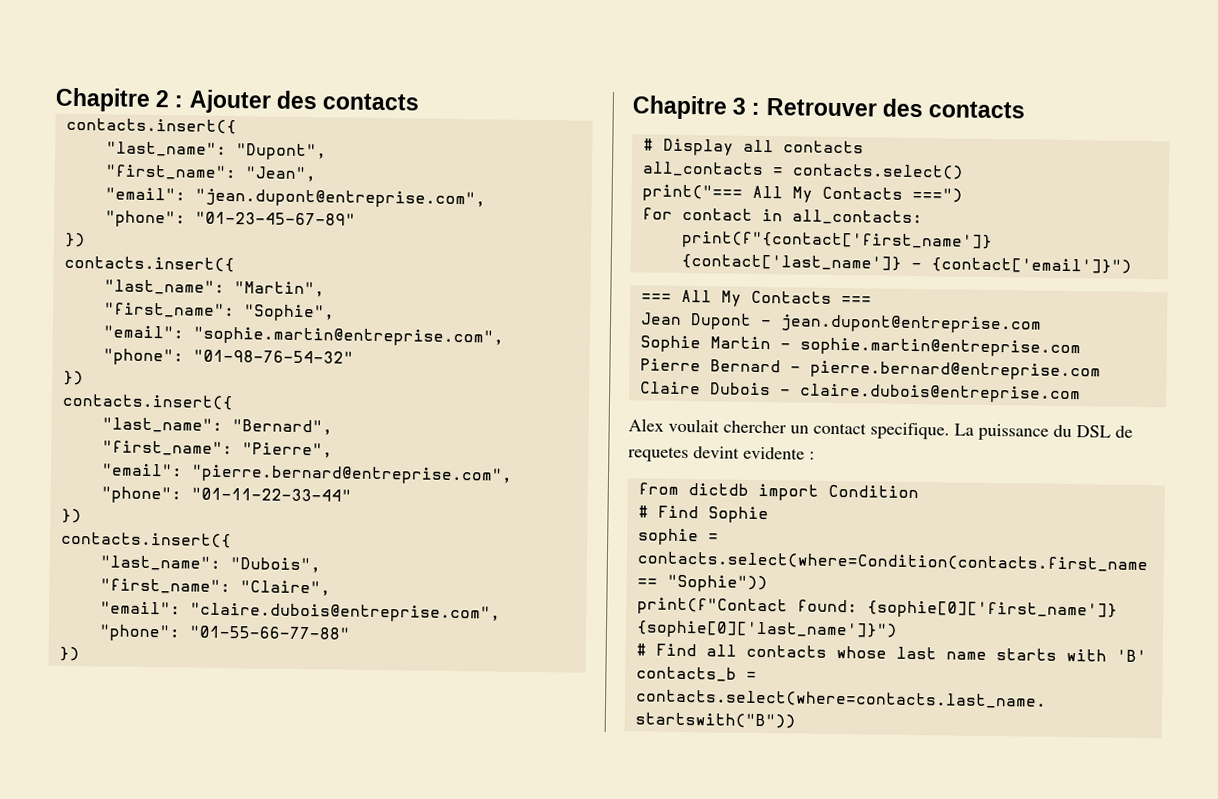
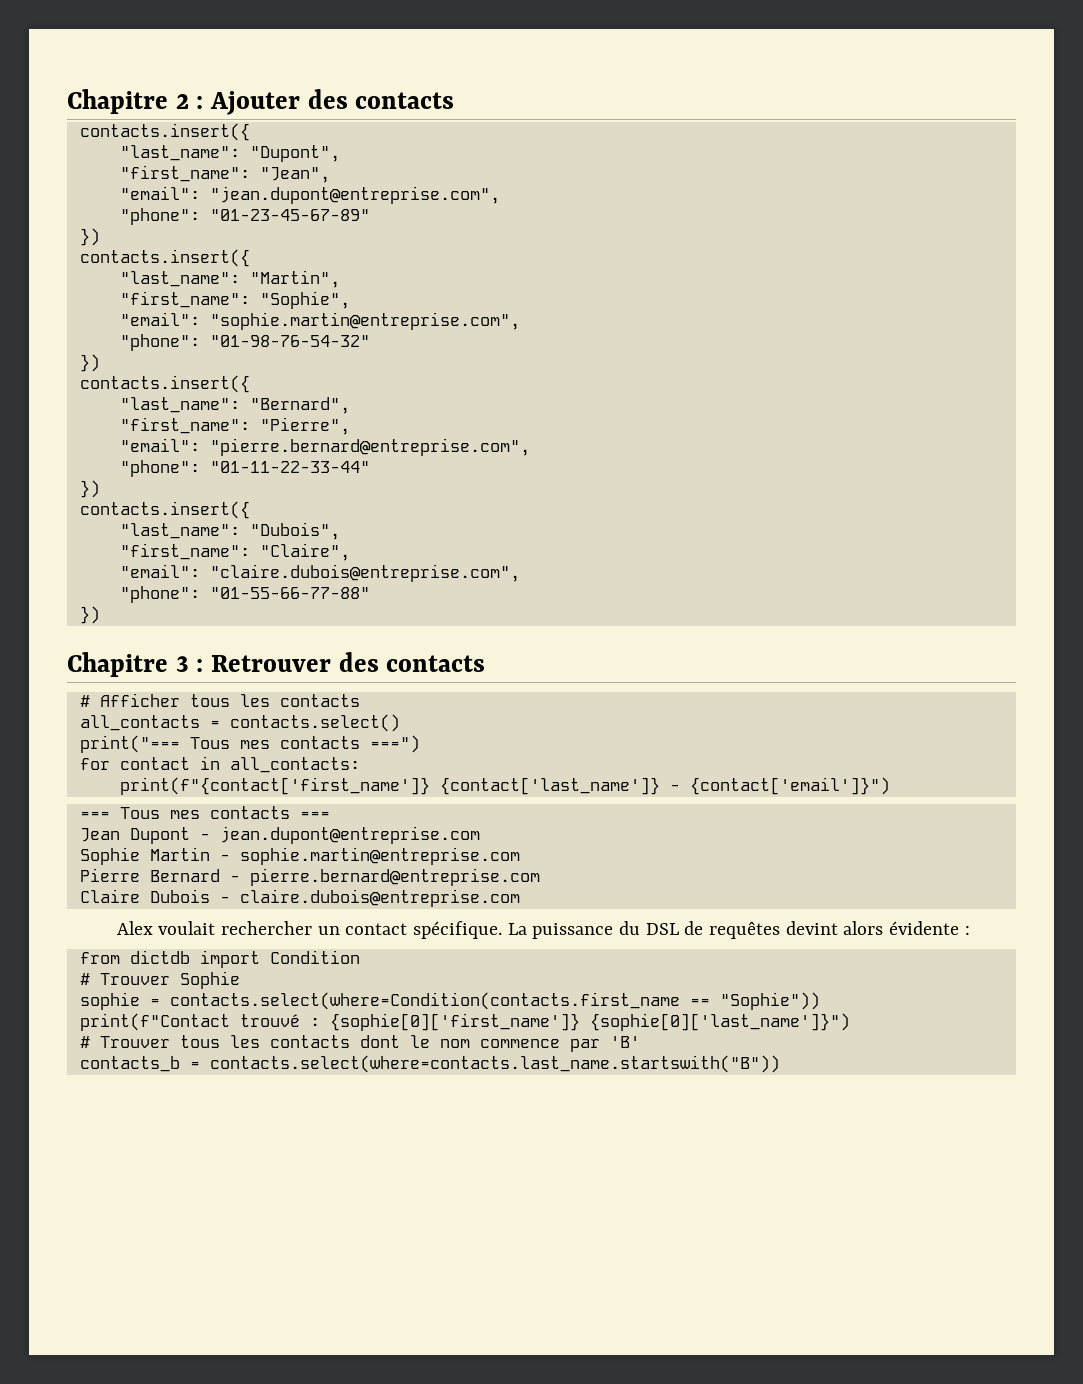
- # Display all contacts
+ # Afficher tous les contacts
- print("=== All My Contacts ===")
+ print("=== Tous mes contacts ===")
- === All My Contacts ===
+ === Tous mes contacts ===
- Alex voulait chercher un contact specifique.
+ Alex voulait rechercher un contact spécifique.
- La puissance du DSL de requetes devint evidente :
+ La puissance du DSL de requêtes devint alors évidente :
- # Find Sophie
+ # Trouver Sophie
- print(f"Contact found: {sophie[0]['first_name']} {sophie[0]['last_name']}")
+ print(f"Contact trouvé : {sophie[0]['first_name']} {sophie[0]['last_name']}")
- # Find all contacts whose last name starts with 'B'
+ # Trouver tous les contacts dont le nom commence par 'B'

